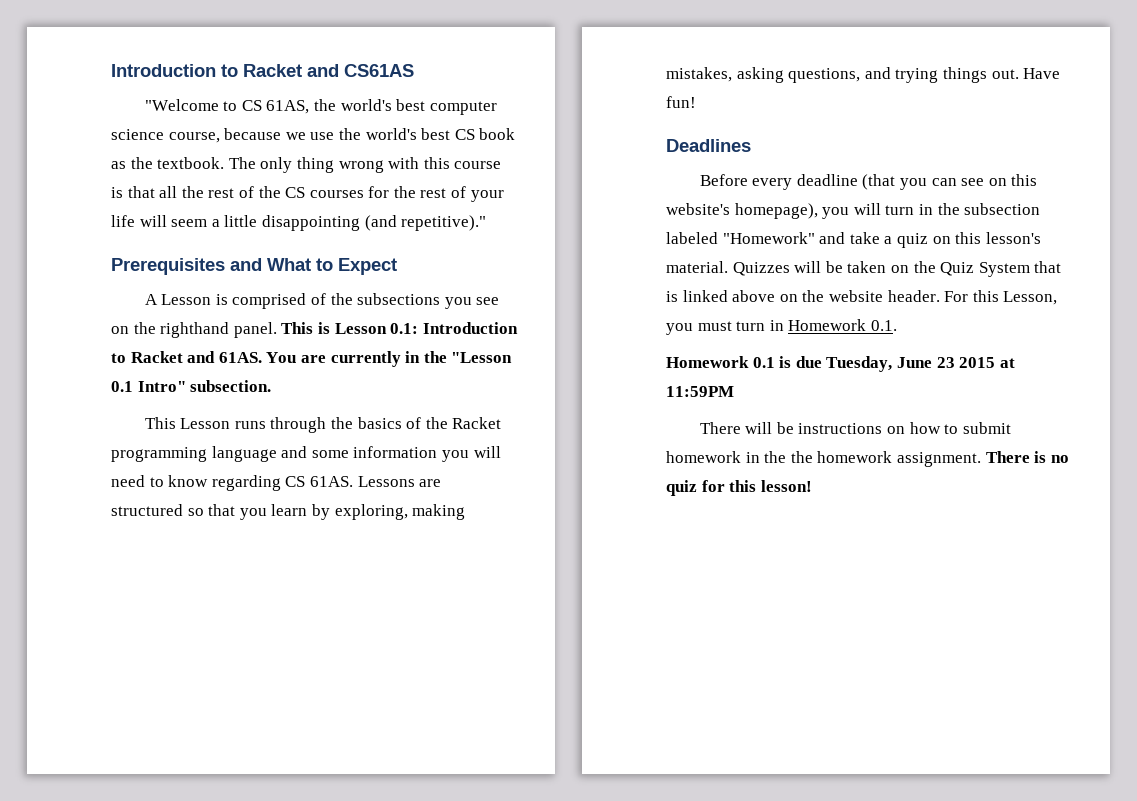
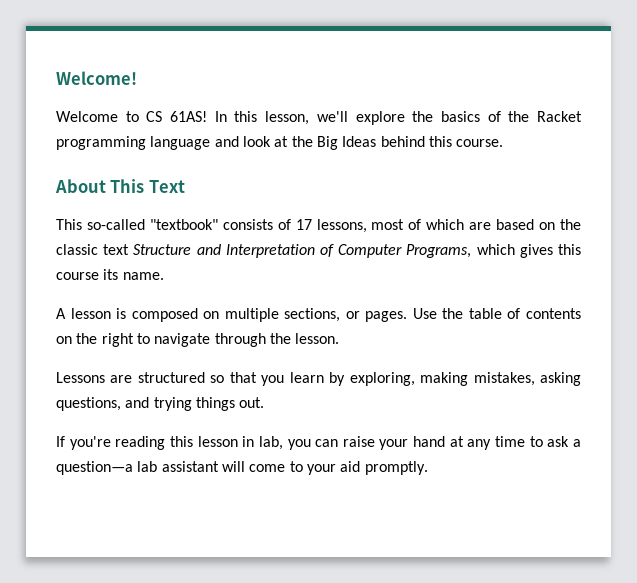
- Introduction to Racket and CS61AS
- "Welcome to CS 61AS, the world's best computer science course, because we use the world's best CS book as the textbook. The only thing wrong with this course is that all the rest of the CS courses for the rest of your life will seem a little disappointing (and repetitive)."
- Prerequisites and What to Expect
- A Lesson is comprised of the subsections you see on the righthand panel. This is Lesson 0.1: Introduction to Racket and 61AS. You are currently in the "Lesson 0.1 Intro" subsection.
- This Lesson runs through the basics of the Racket programming language and some information you will need to know regarding CS 61AS. Lessons are structured so that you learn by exploring, making mistakes, asking questions, and trying things out. Have fun!
- Deadlines
- Before every deadline (that you can see on this website's homepage), you will turn in the subsection labeled "Homework" and take a quiz on this lesson's material. Quizzes will be taken on the Quiz System that is linked above on the website header. For this Lesson, you must turn in Homework 0.1.
- Homework 0.1 is due Tuesday, June 23 2015 at 11:59PM
- There will be instructions on how to submit homework in the the homework assignment. There is no quiz for this lesson!
+ Welcome!
+ Welcome to CS 61AS! In this lesson, we'll explore the basics of the Racket programming language and look at the Big Ideas behind this course.
+ About This Text
+ This so-called "textbook" consists of 17 lessons, most of which are based on the classic text Structure and Interpretation of Computer Programs, which gives this course its name.
+ A lesson is composed on multiple sections, or pages. Use the table of contents on the right to navigate through the lesson.
+ Lessons are structured so that you learn by exploring, making mistakes, asking questions, and trying things out.
+ If you're reading this lesson in lab, you can raise your hand at any time to ask a question—a lab assistant will come to your aid promptly.

